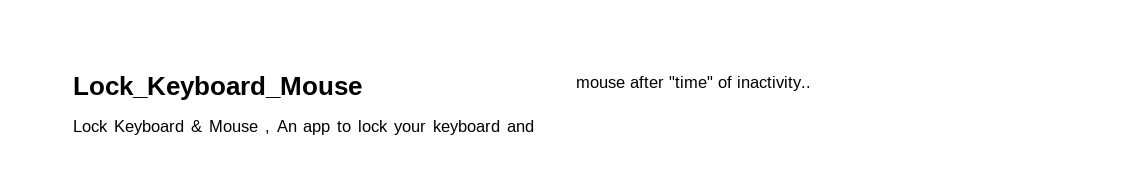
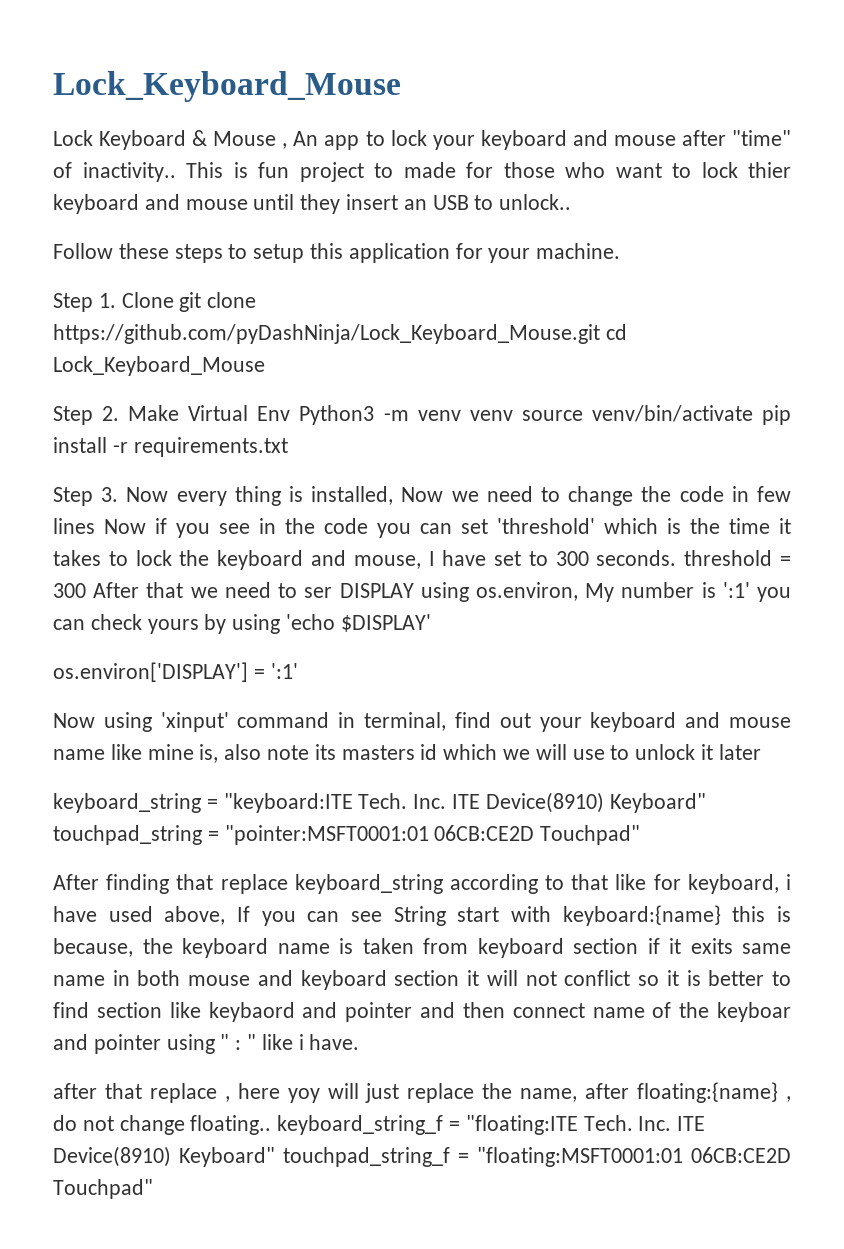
+ This is fun project to made for those who want to lock thier keyboard and mouse until they insert an USB to unlock..
+ Follow these steps to setup this application for your machine.
+ Step 1. Clone git clone https://github.com/pyDashNinja/Lock_Keyboard_Mouse.git cd Lock_Keyboard_Mouse
+ Step 2. Make Virtual Env Python3 -m venv venv source venv/bin/activate pip install -r requirements.txt
+ Step 3. Now every thing is installed, Now we need to change the code in few lines Now if you see in the code you can set 'threshold' which is the time it takes to lock the keyboard and mouse, I have set to 300 seconds. threshold = 300 After that we need to ser DISPLAY using os.environ, My number is ':1' you can check yours by using 'echo $DISPLAY'
+ os.environ['DISPLAY'] = ':1'
+ Now using 'xinput' command in terminal, find out your keyboard and mouse name like mine is, also note its masters id which we will use to unlock it later
+ keyboard_string = "keyboard:ITE Tech. Inc. ITE Device(8910) Keyboard" touchpad_string = "pointer:MSFT0001:01 06CB:CE2D Touchpad"
+ After finding that replace keyboard_string according to that like for keyboard, i have used above, If you can see String start with keyboard:{name} this is because, the keyboard name is taken from keyboard section if it exits same name in both mouse and keyboard section it will not conflict so it is better to find section like keybaord and pointer and then connect name of the keyboar and pointer using " : " like i have.
+ after that replace , here yoy will just replace the name, after floating:{name} , do not change floating.. keyboard_string_f = "floating:ITE Tech. Inc. ITE Device(8910) Keyboard" touchpad_string_f = "floating:MSFT0001:01 06CB:CE2D Touchpad"

